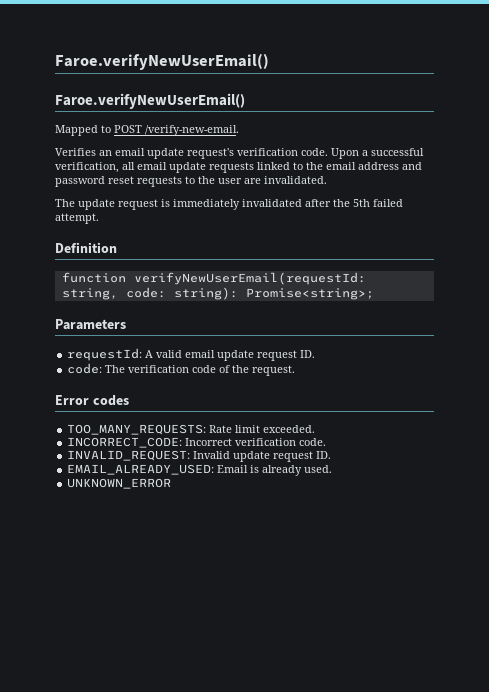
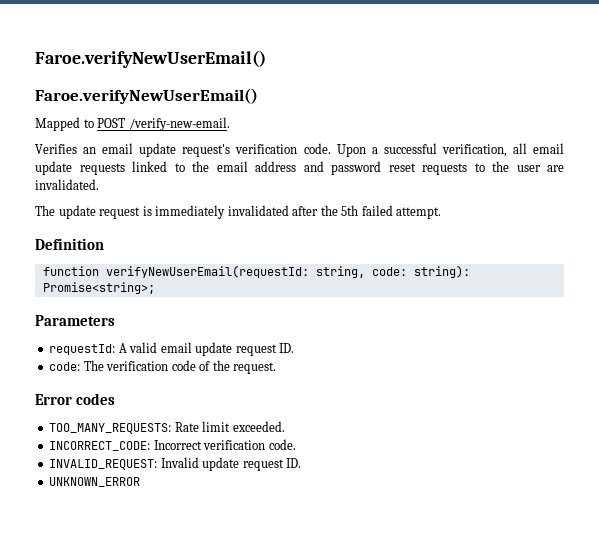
- EMAIL_ALREADY_USED: Email is already used.

